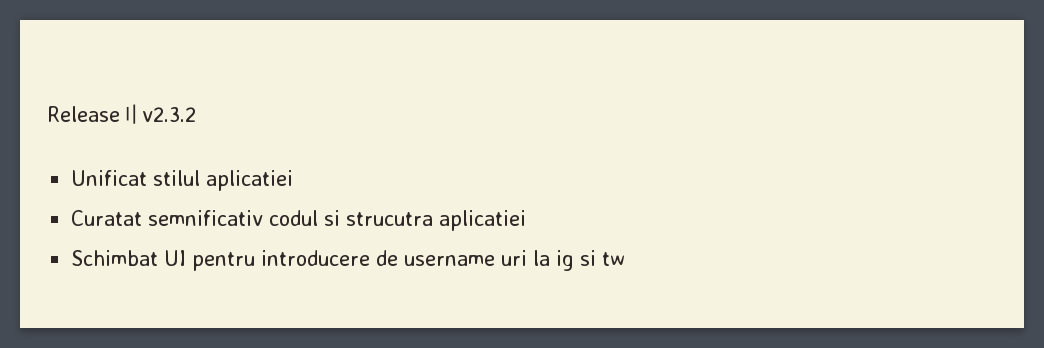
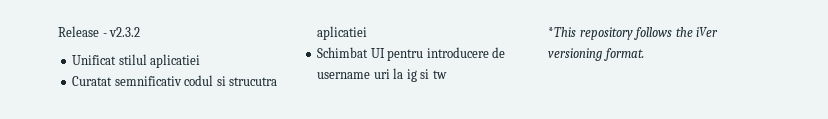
- Release〢v2.3.2
+ Release - v2.3.2
+ *This repository follows the iVer versioning format.

